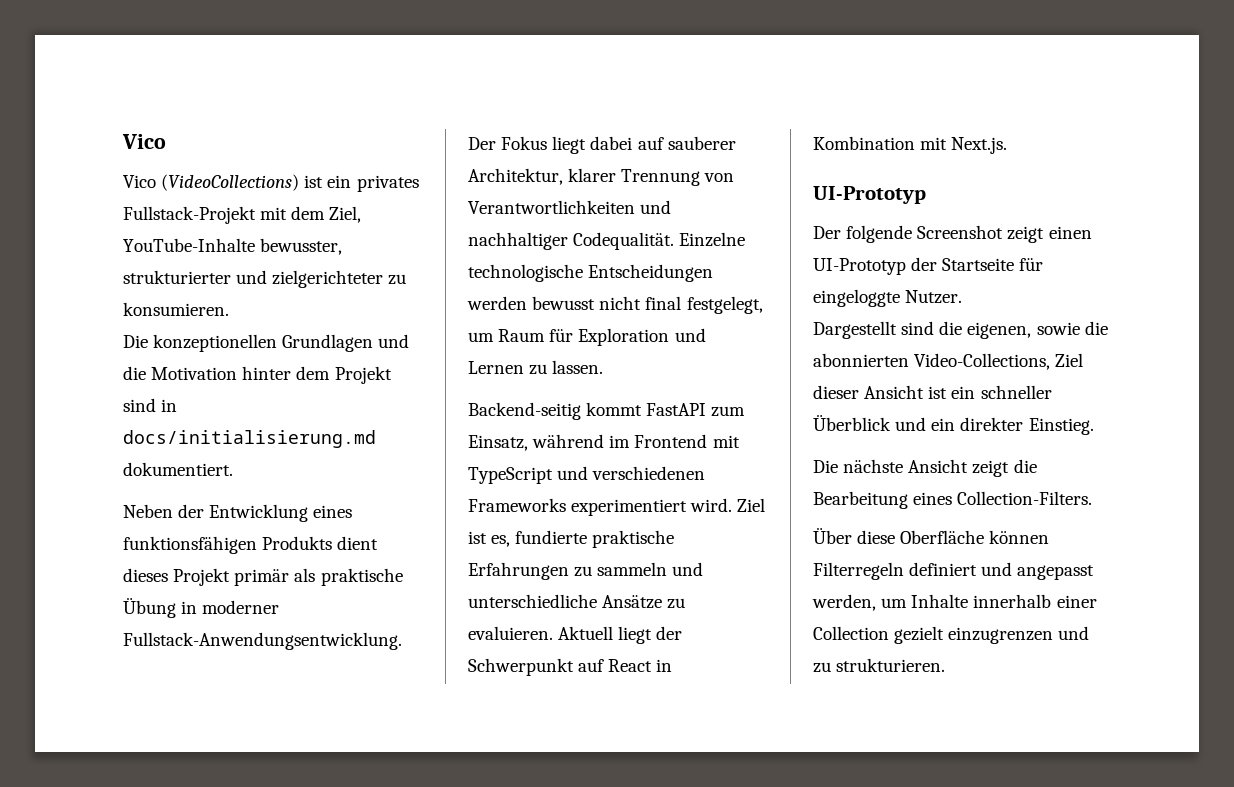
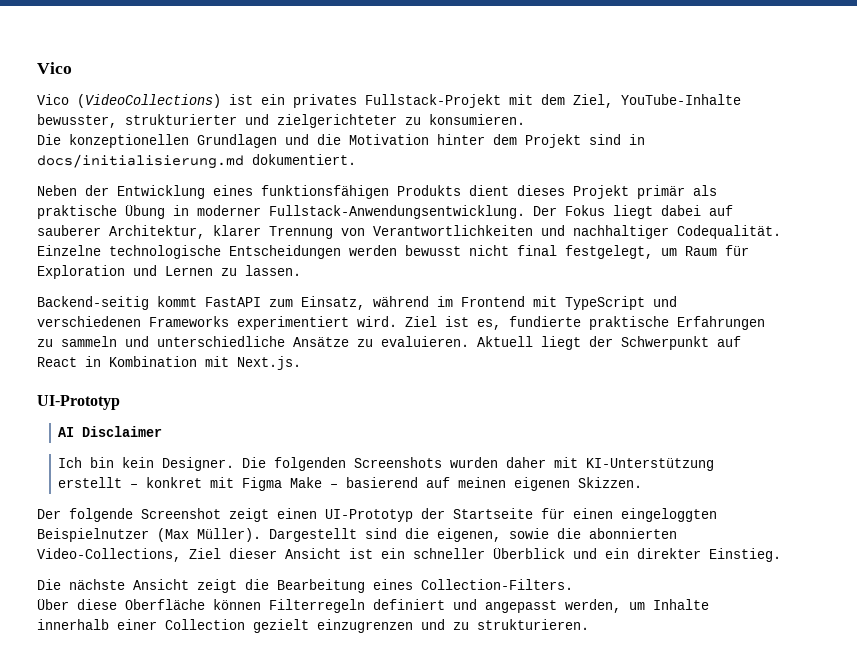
+ AI Disclaimer
+ Ich bin kein Designer. Die folgenden Screenshots wurden daher mit KI-Unterstützung erstellt – konkret mit Figma Make – basierend auf meinen eigenen Skizzen.
- Der folgende Screenshot zeigt einen UI-Prototyp der Startseite für eingeloggte Nutzer.
- Dargestellt sind die eigenen, sowie die abonnierten Video-Collections, Ziel dieser Ansicht ist ein schneller Überblick und ein direkter Einstieg.
+ Der folgende Screenshot zeigt einen UI-Prototyp der Startseite für einen eingeloggten Beispielnutzer (Max Müller). Dargestellt sind die eigenen, sowie die abonnierten Video-Collections, Ziel dieser Ansicht ist ein schneller Überblick und ein direkter Einstieg.

